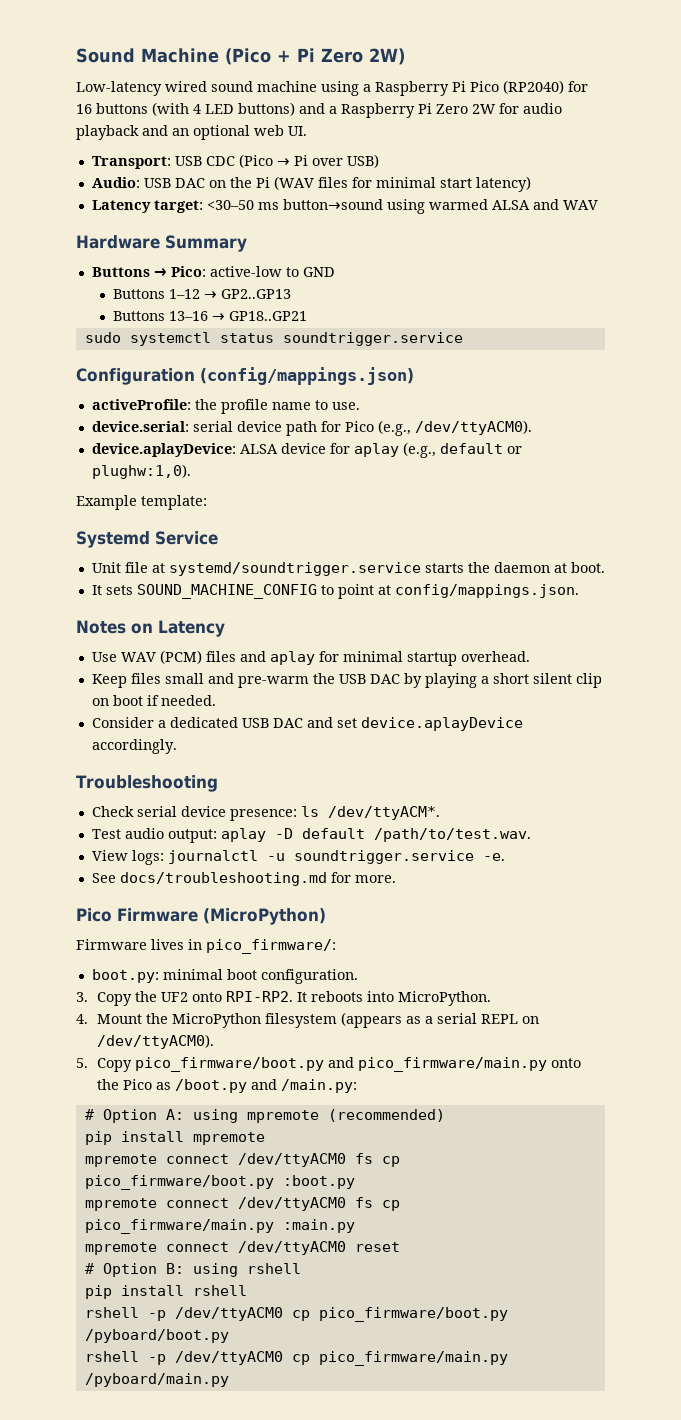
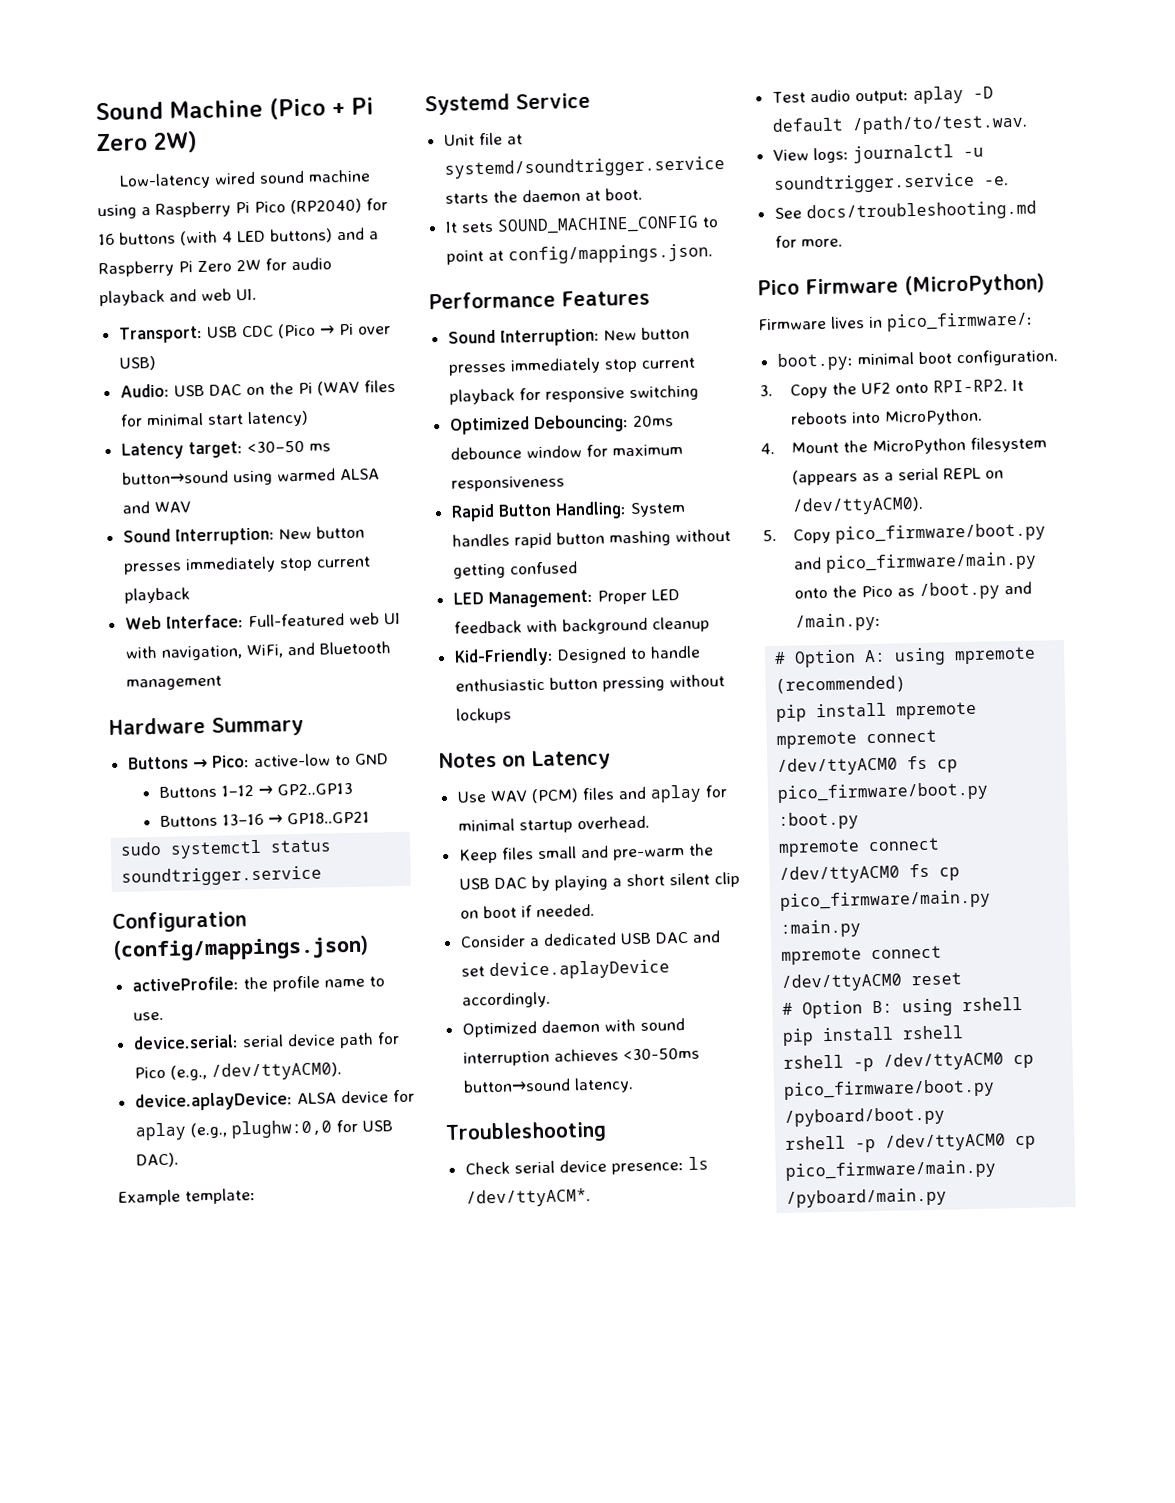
- Low-latency wired sound machine using a Raspberry Pi Pico (RP2040) for 16 buttons (with 4 LED buttons) and a Raspberry Pi Zero 2W for audio playback and an optional web UI.
+ Low-latency wired sound machine using a Raspberry Pi Pico (RP2040) for 16 buttons (with 4 LED buttons) and a Raspberry Pi Zero 2W for audio playback and web UI.
  Latency target: <30–50 ms button→sound using warmed ALSA and WAV
+ Sound Interruption: New button presses immediately stop current playback
+ Web Interface: Full-featured web UI with navigation, WiFi, and Bluetooth management
- device.aplayDevice: ALSA device for aplay (e.g., default or plughw:1,0).
+ device.aplayDevice: ALSA device for aplay (e.g., plughw:0,0 for USB DAC).
+ Performance Features
+ Sound Interruption: New button presses immediately stop current playback for responsive switching
+ Optimized Debouncing: 20ms debounce window for maximum responsiveness
+ Rapid Button Handling: System handles rapid button mashing without getting confused
+ LED Management: Proper LED feedback with background cleanup
+ Kid-Friendly: Designed to handle enthusiastic button pressing without lockups
+ Optimized daemon with sound interruption achieves <30-50ms button→sound latency.

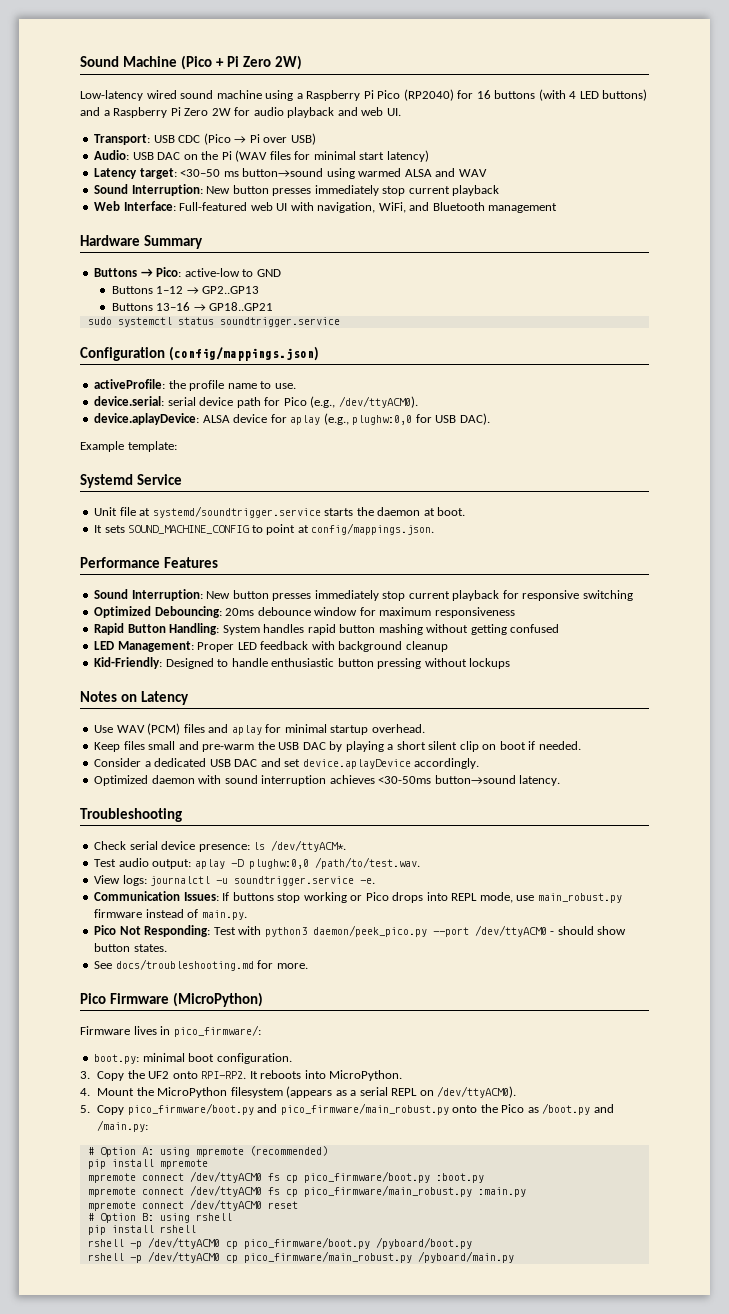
- Test audio output: aplay -D default /path/to/test.wav.
+ Test audio output: aplay -D plughw:0,0 /path/to/test.wav.
+ Communication Issues: If buttons stop working or Pico drops into REPL mode, use main_robust.py firmware instead of main.py.
+ Pico Not Responding: Test with python3 daemon/peek_pico.py --port /dev/ttyACM0 - should show button states.
- 5. Copy pico_firmware/boot.py and pico_firmware/main.py onto the Pico as /boot.py and /main.py:
+ 5. Copy pico_firmware/boot.py and pico_firmware/main_robust.py onto the Pico as /boot.py and /main.py:
- mpremote connect /dev/ttyACM0 fs cp pico_firmware/main.py :main.py
+ mpremote connect /dev/ttyACM0 fs cp pico_firmware/main_robust.py :main.py
- rshell -p /dev/ttyACM0 cp pico_firmware/main.py /pyboard/main.py
+ rshell -p /dev/ttyACM0 cp pico_firmware/main_robust.py /pyboard/main.py

